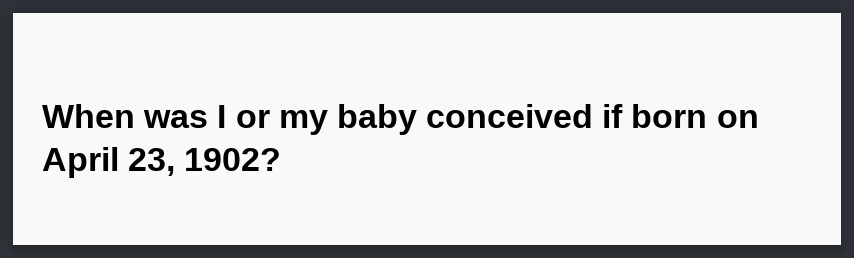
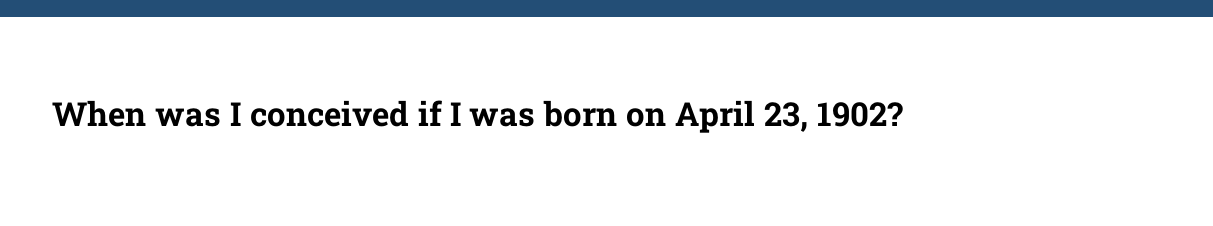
- When was I or my baby conceived if born on April 23, 1902?
+ When was I conceived if I was born on April 23, 1902?

